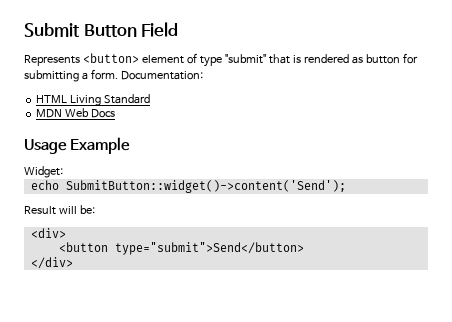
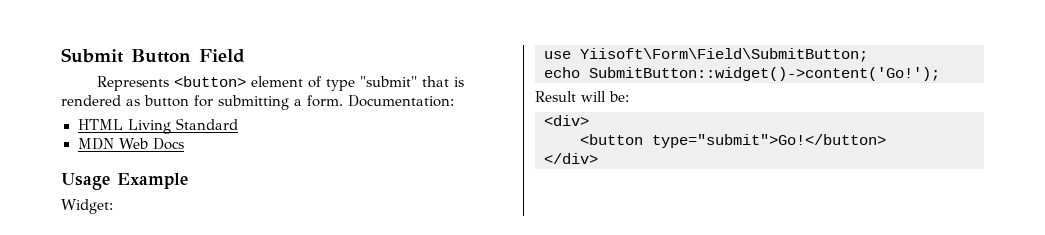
+ use Yiisoft\Form\Field\SubmitButton;
- echo SubmitButton::widget()->content('Send');
+ echo SubmitButton::widget()->content('Go!');
- <button type="submit">Send</button>
+ <button type="submit">Go!</button>

